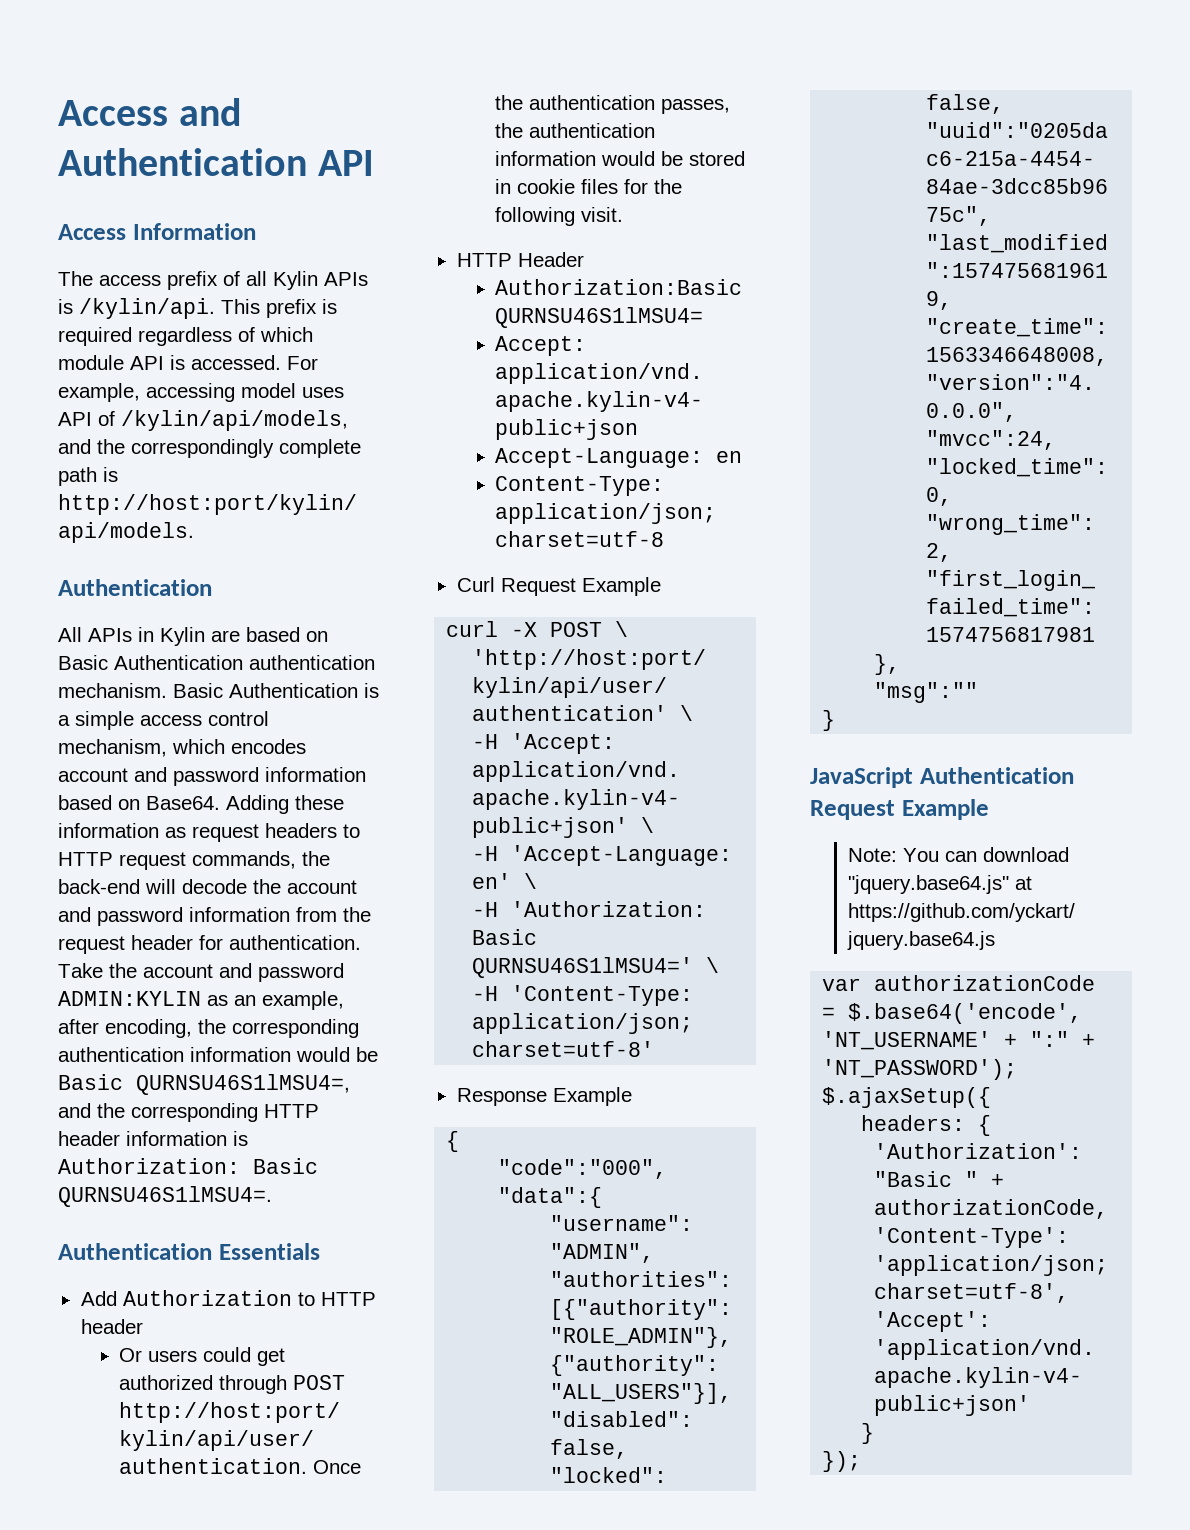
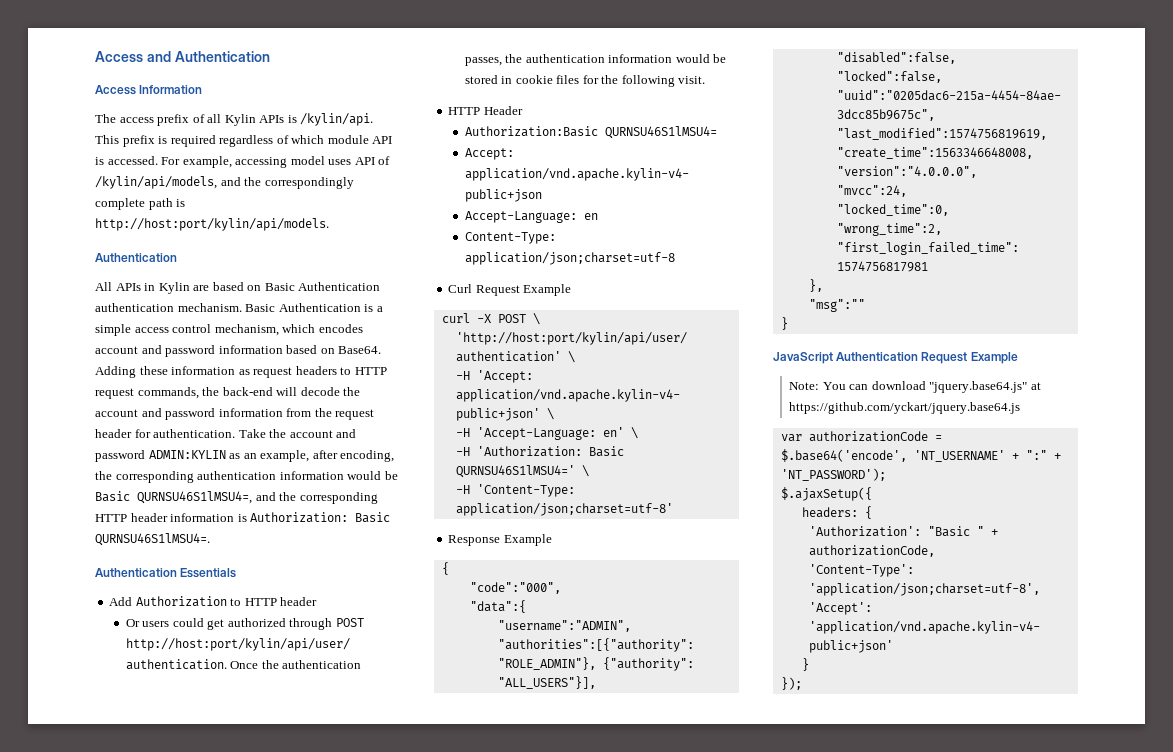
- Access and Authentication API
+ Access and Authentication

